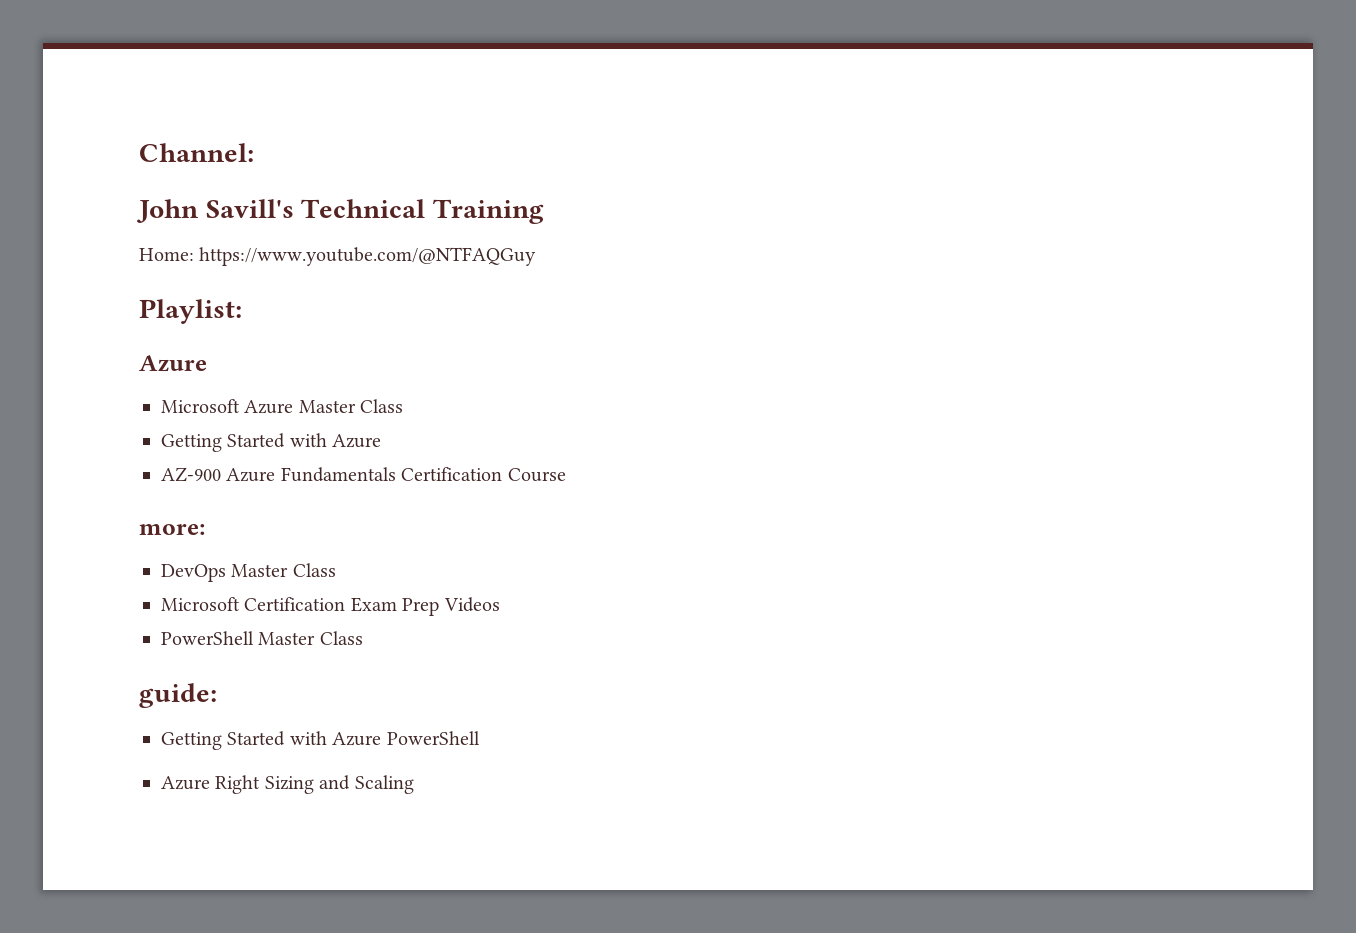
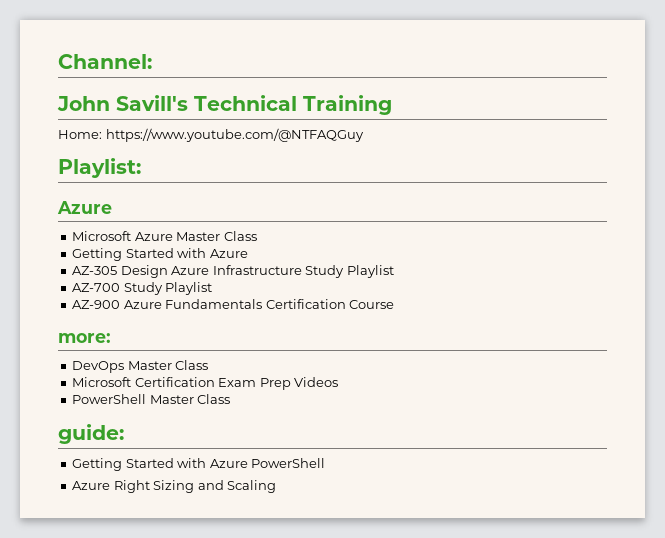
+ AZ-305 Design Azure Infrastructure Study Playlist
+ AZ-700 Study Playlist

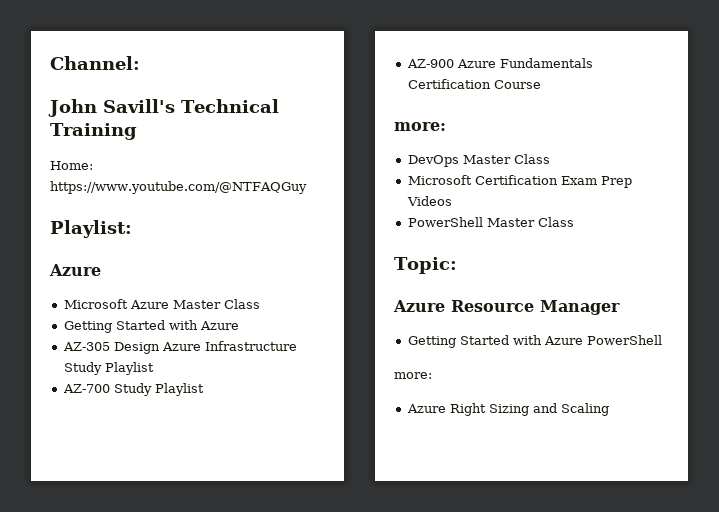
- guide:
+ Topic:
+ Azure Resource Manager
  Getting Started with Azure PowerShell
+ more:

